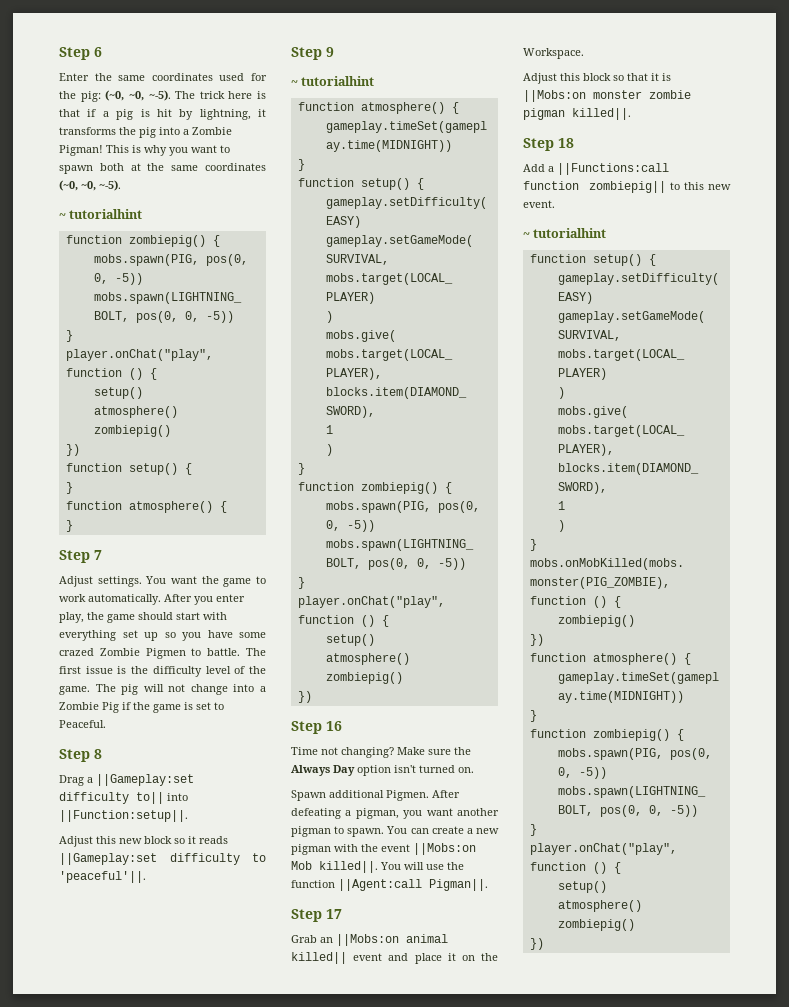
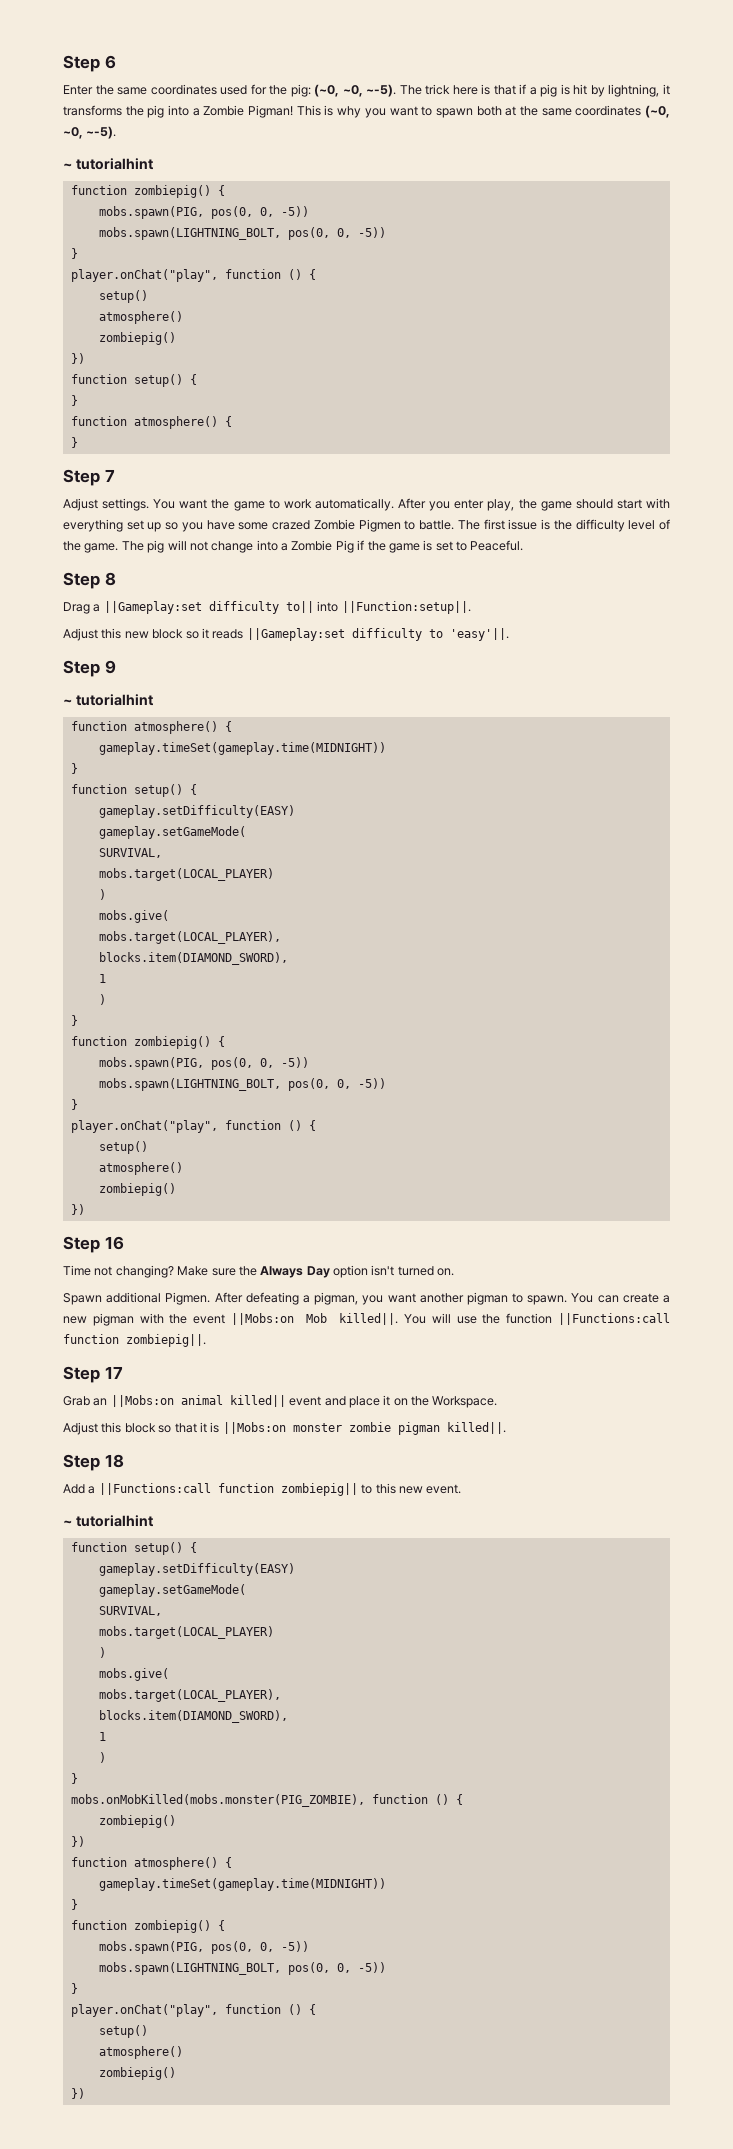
- Adjust this new block so it reads ||Gameplay:set difficulty to 'peaceful'||.
+ Adjust this new block so it reads ||Gameplay:set difficulty to 'easy'||.
- You will use the function ||Agent:call Pigman||.
+ You will use the function ||Functions:call function zombiepig||.

